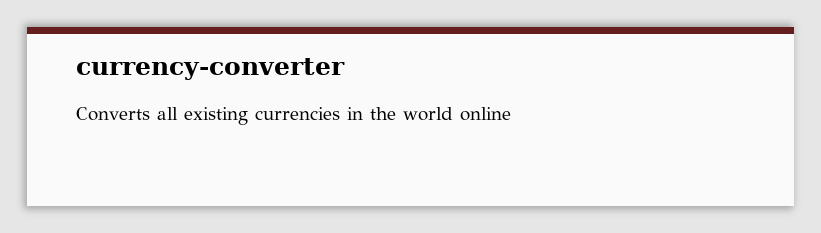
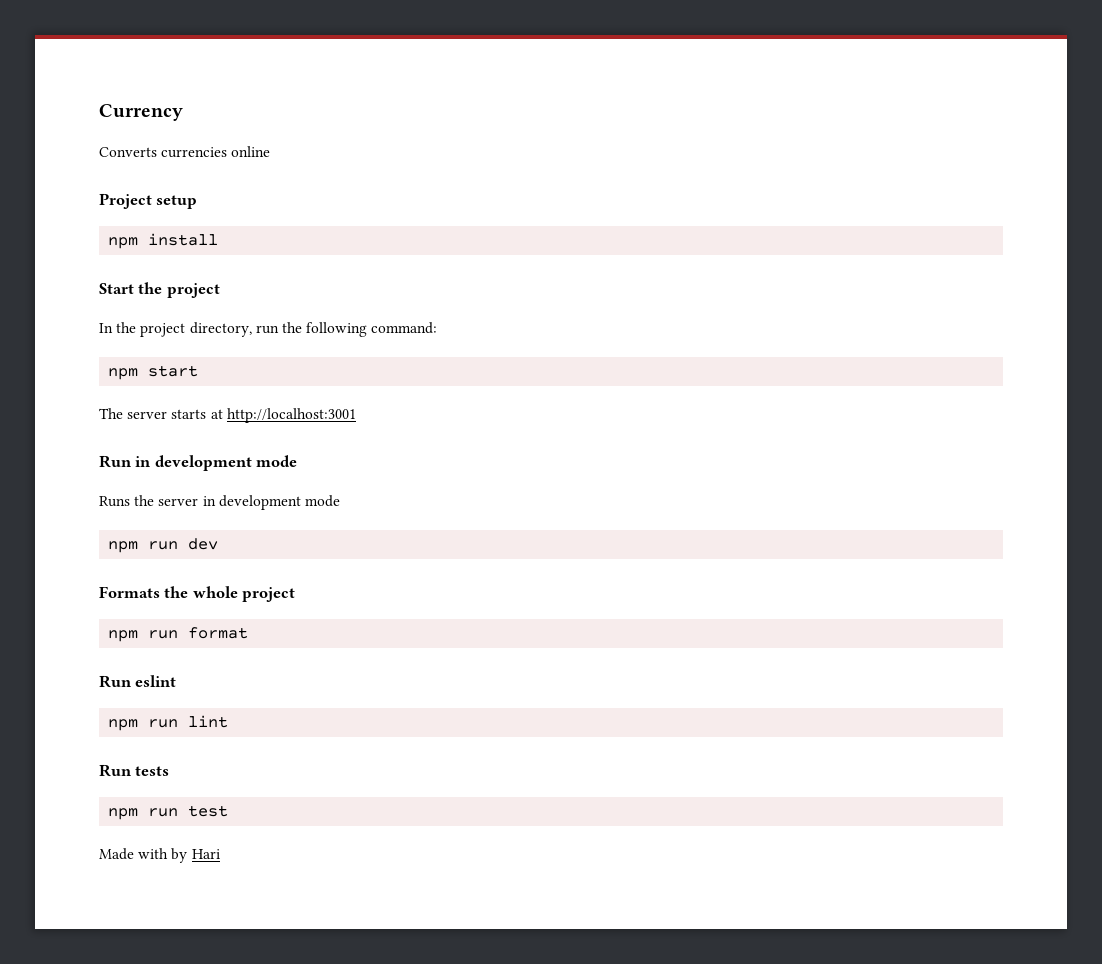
- currency-converter
+ Currency
- Converts all existing currencies in the world online
+ Converts currencies online
+ Project setup
+ npm install
+ Start the project
+ In the project directory, run the following command:
+ npm start
+ The server starts at http://localhost:3001
+ Run in development mode
+ Runs the server in development mode
+ npm run dev
+ Formats the whole project
+ npm run format
+ Run eslint
+ npm run lint
+ Run tests
+ npm run test
+ Made with by Hari

